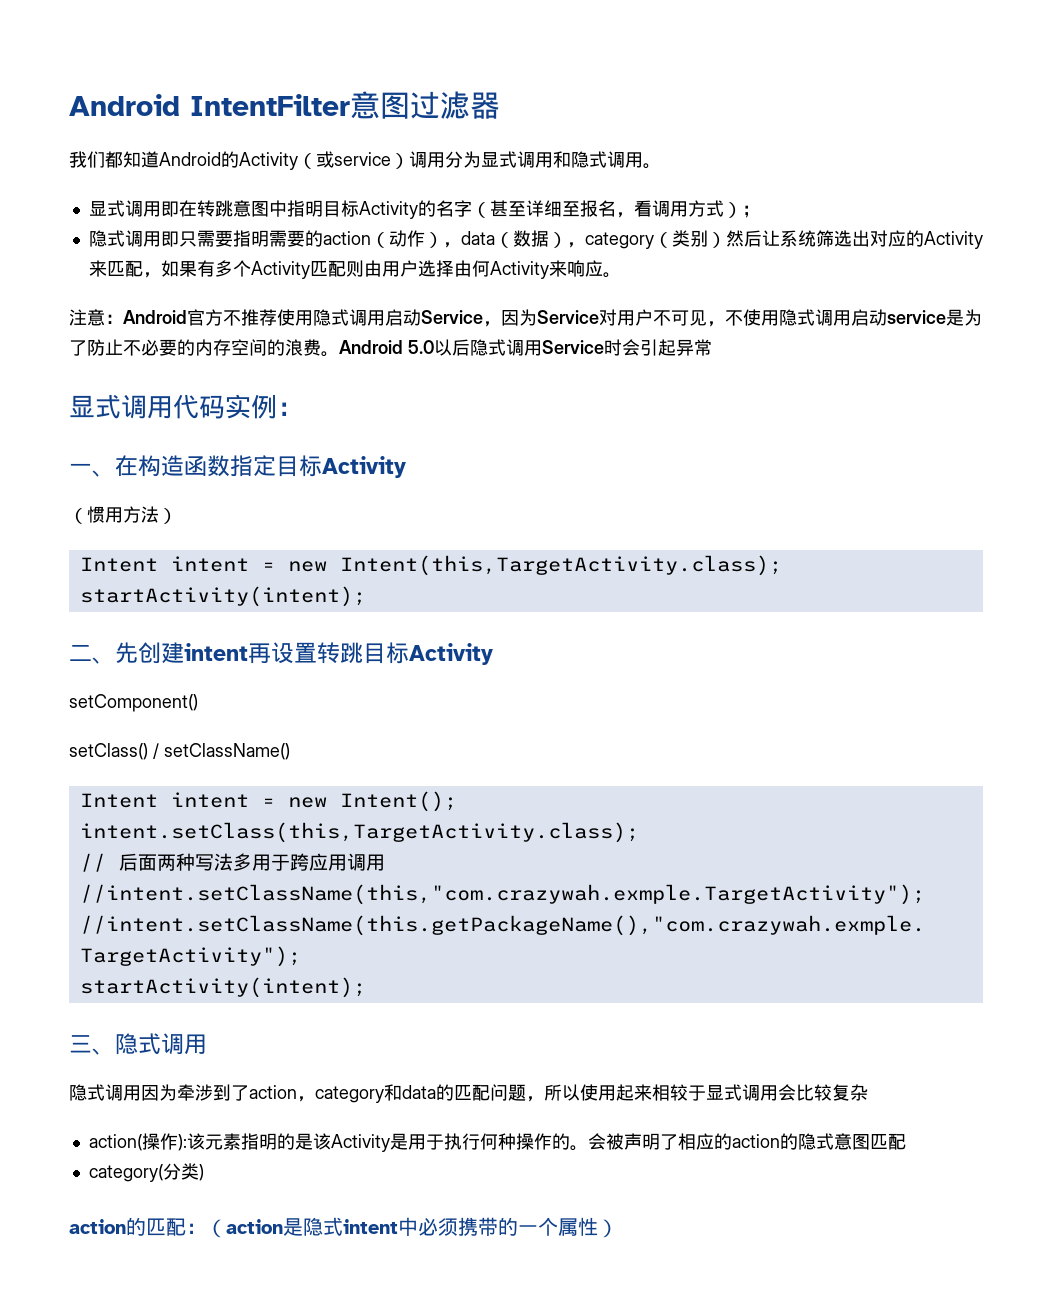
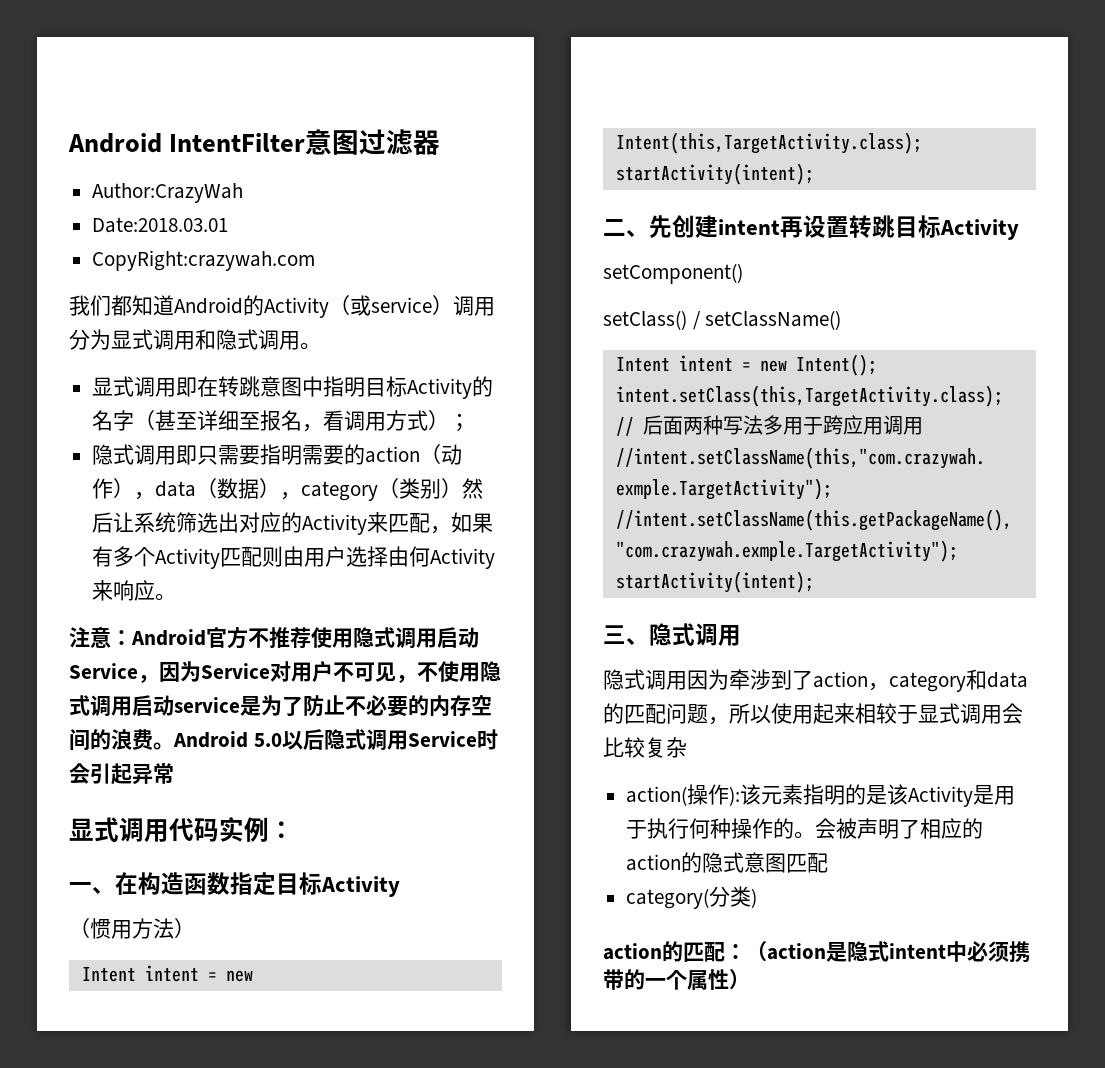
+ Author:CrazyWah
+ Date:2018.03.01
+ CopyRight:crazywah.com

